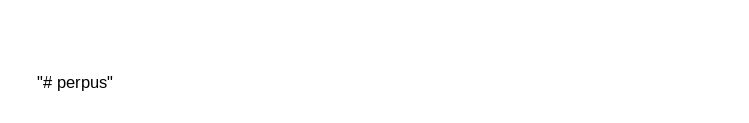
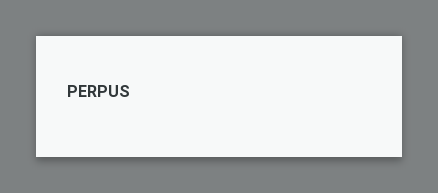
- "# perpus"
+ PERPUS

